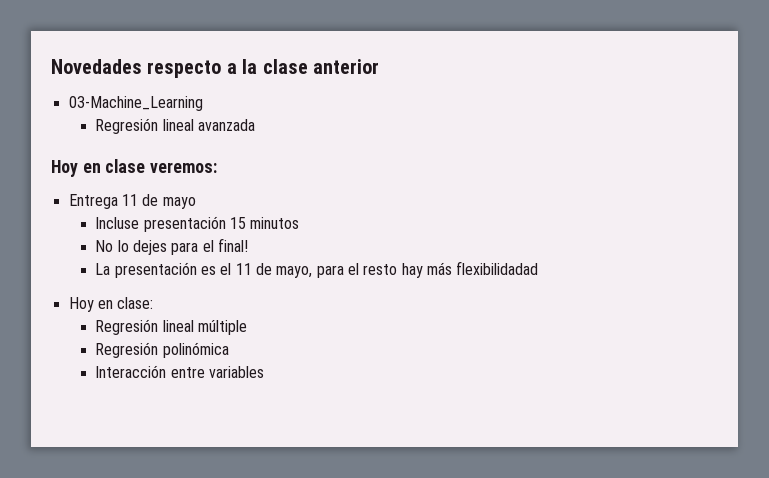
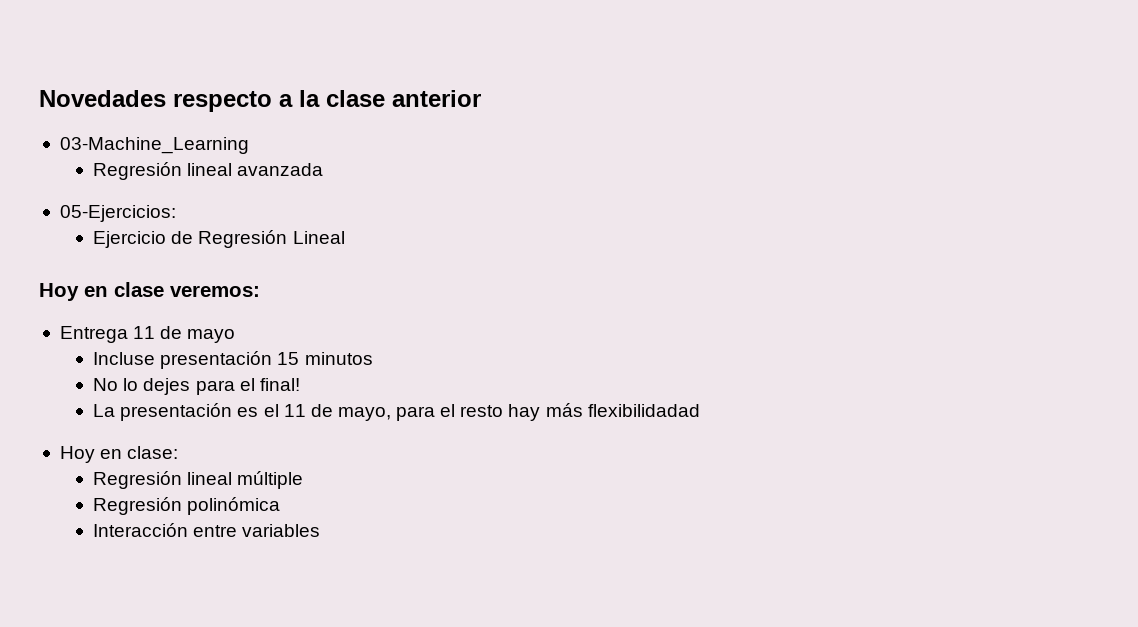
+ 05-Ejercicios:
+ Ejercicio de Regresión Lineal

